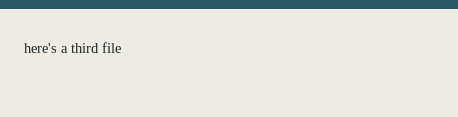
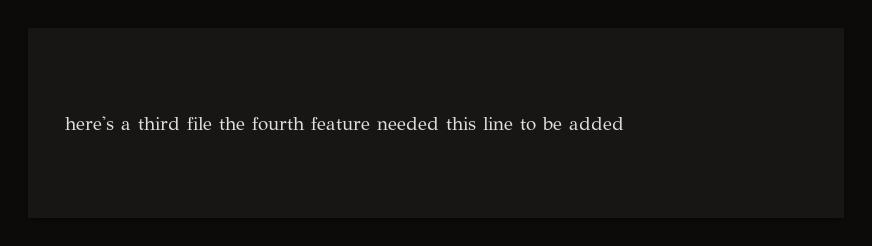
- here's a third file
+ here's a third file the fourth feature needed this line to be added

